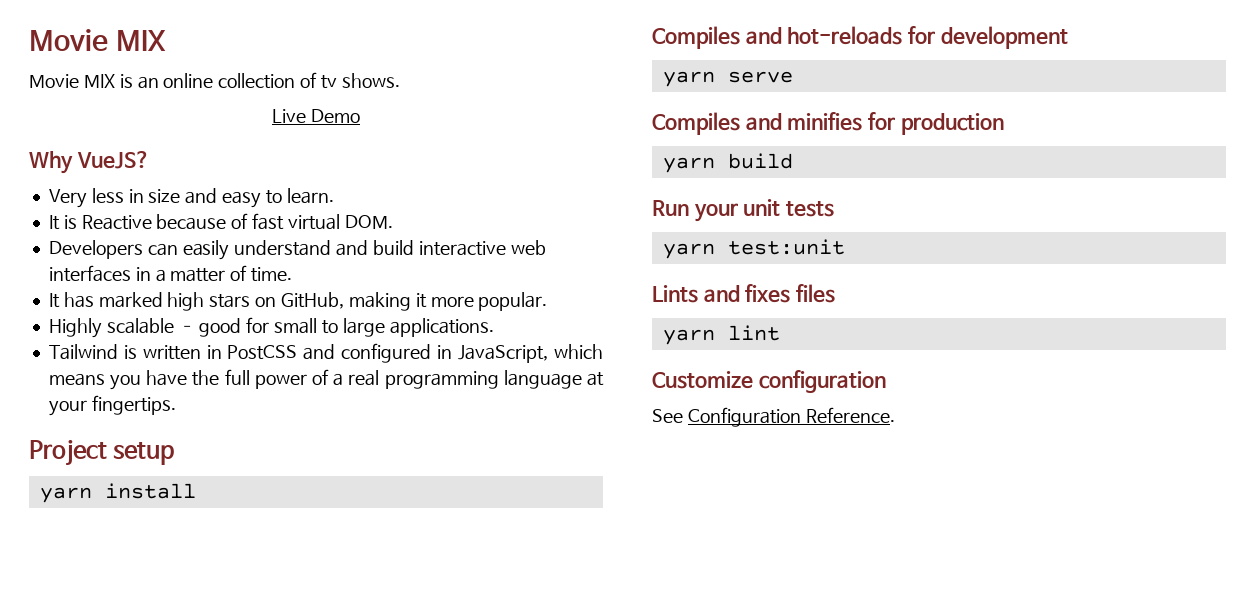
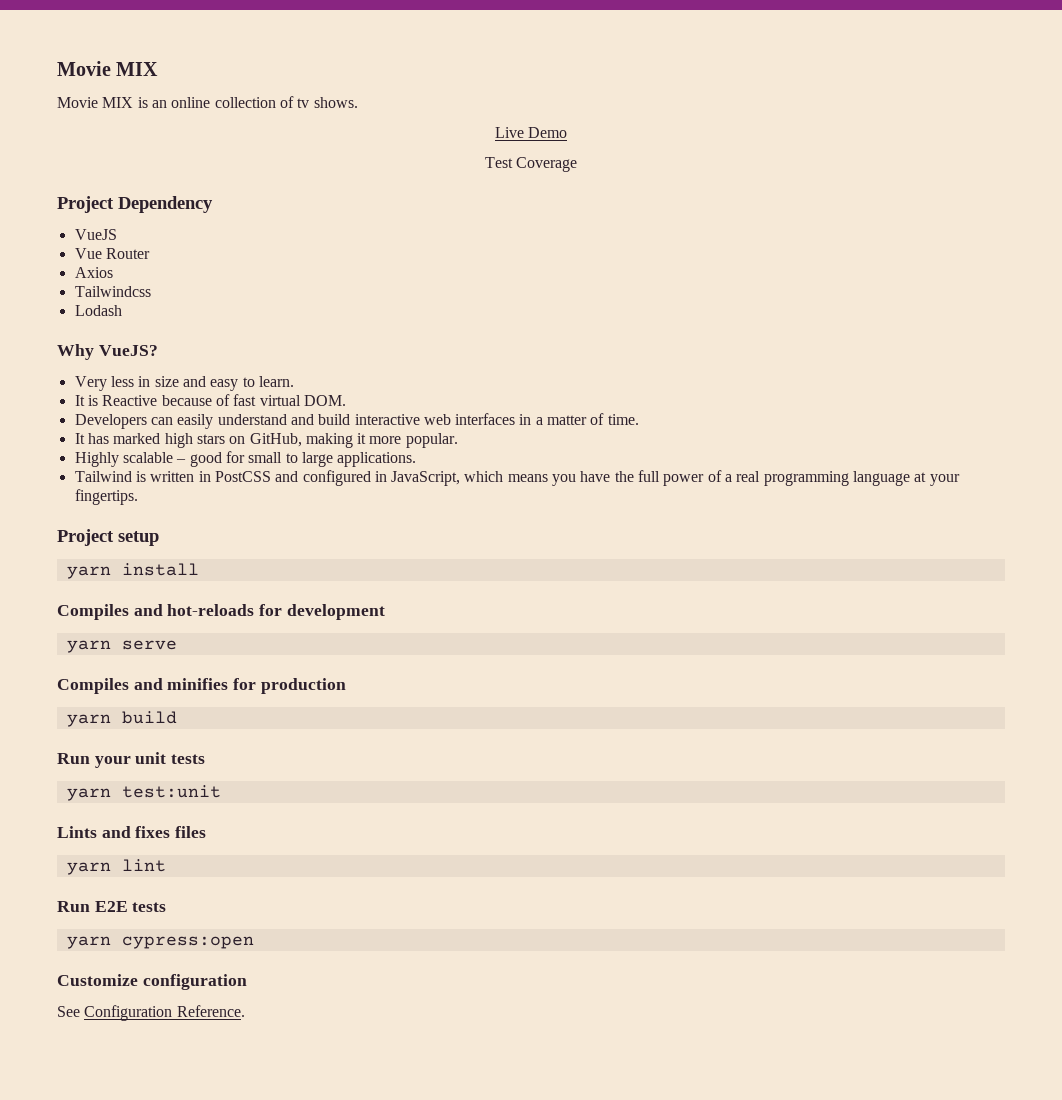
+ Test Coverage
+ Project Dependency
+ VueJS
+ Vue Router
+ Axios
+ Tailwindcss
+ Lodash
+ Run E2E tests
+ yarn cypress:open

